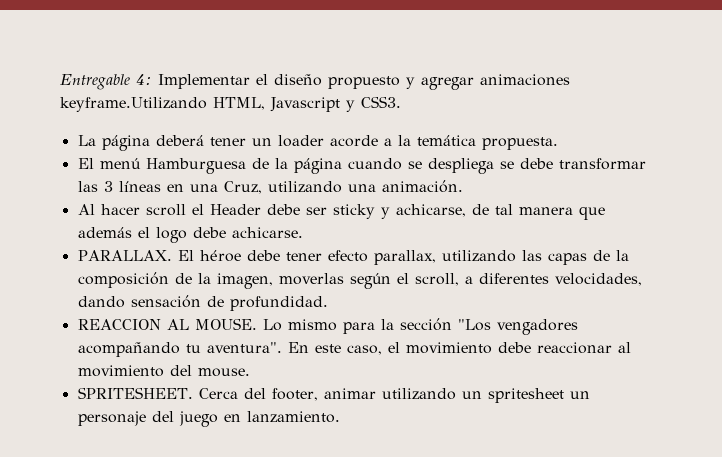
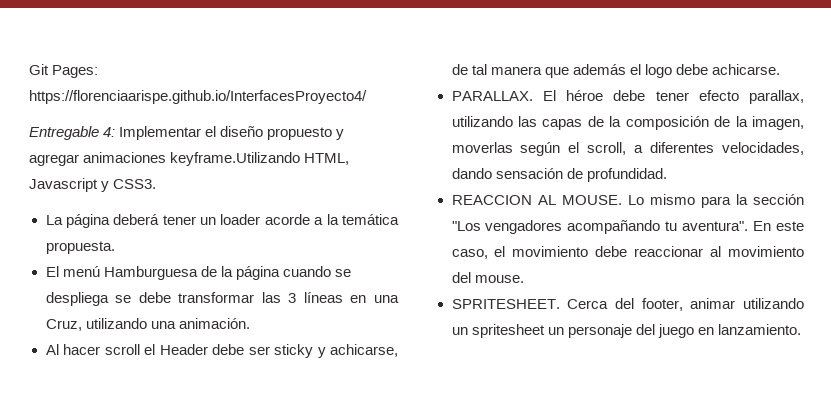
+ Git Pages: https://florenciaarispe.github.io/InterfacesProyecto4/

